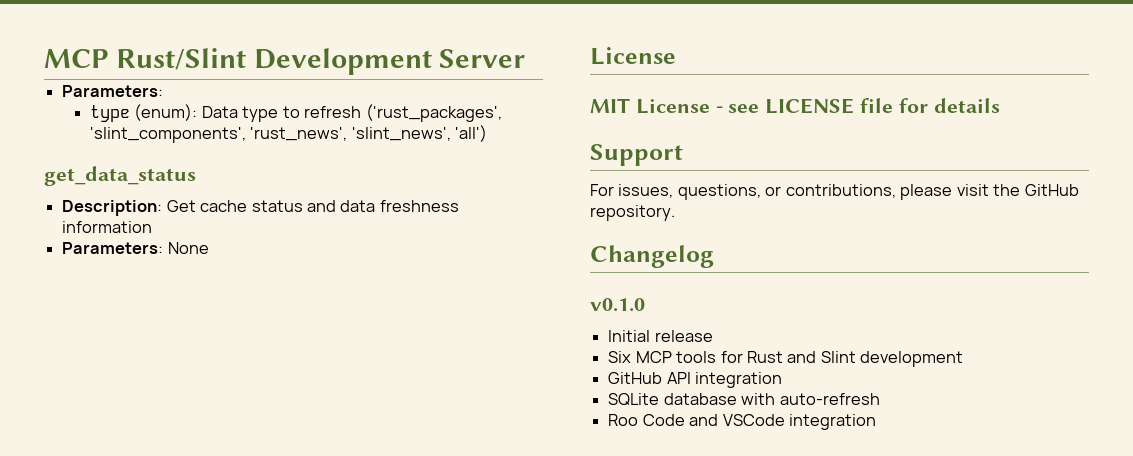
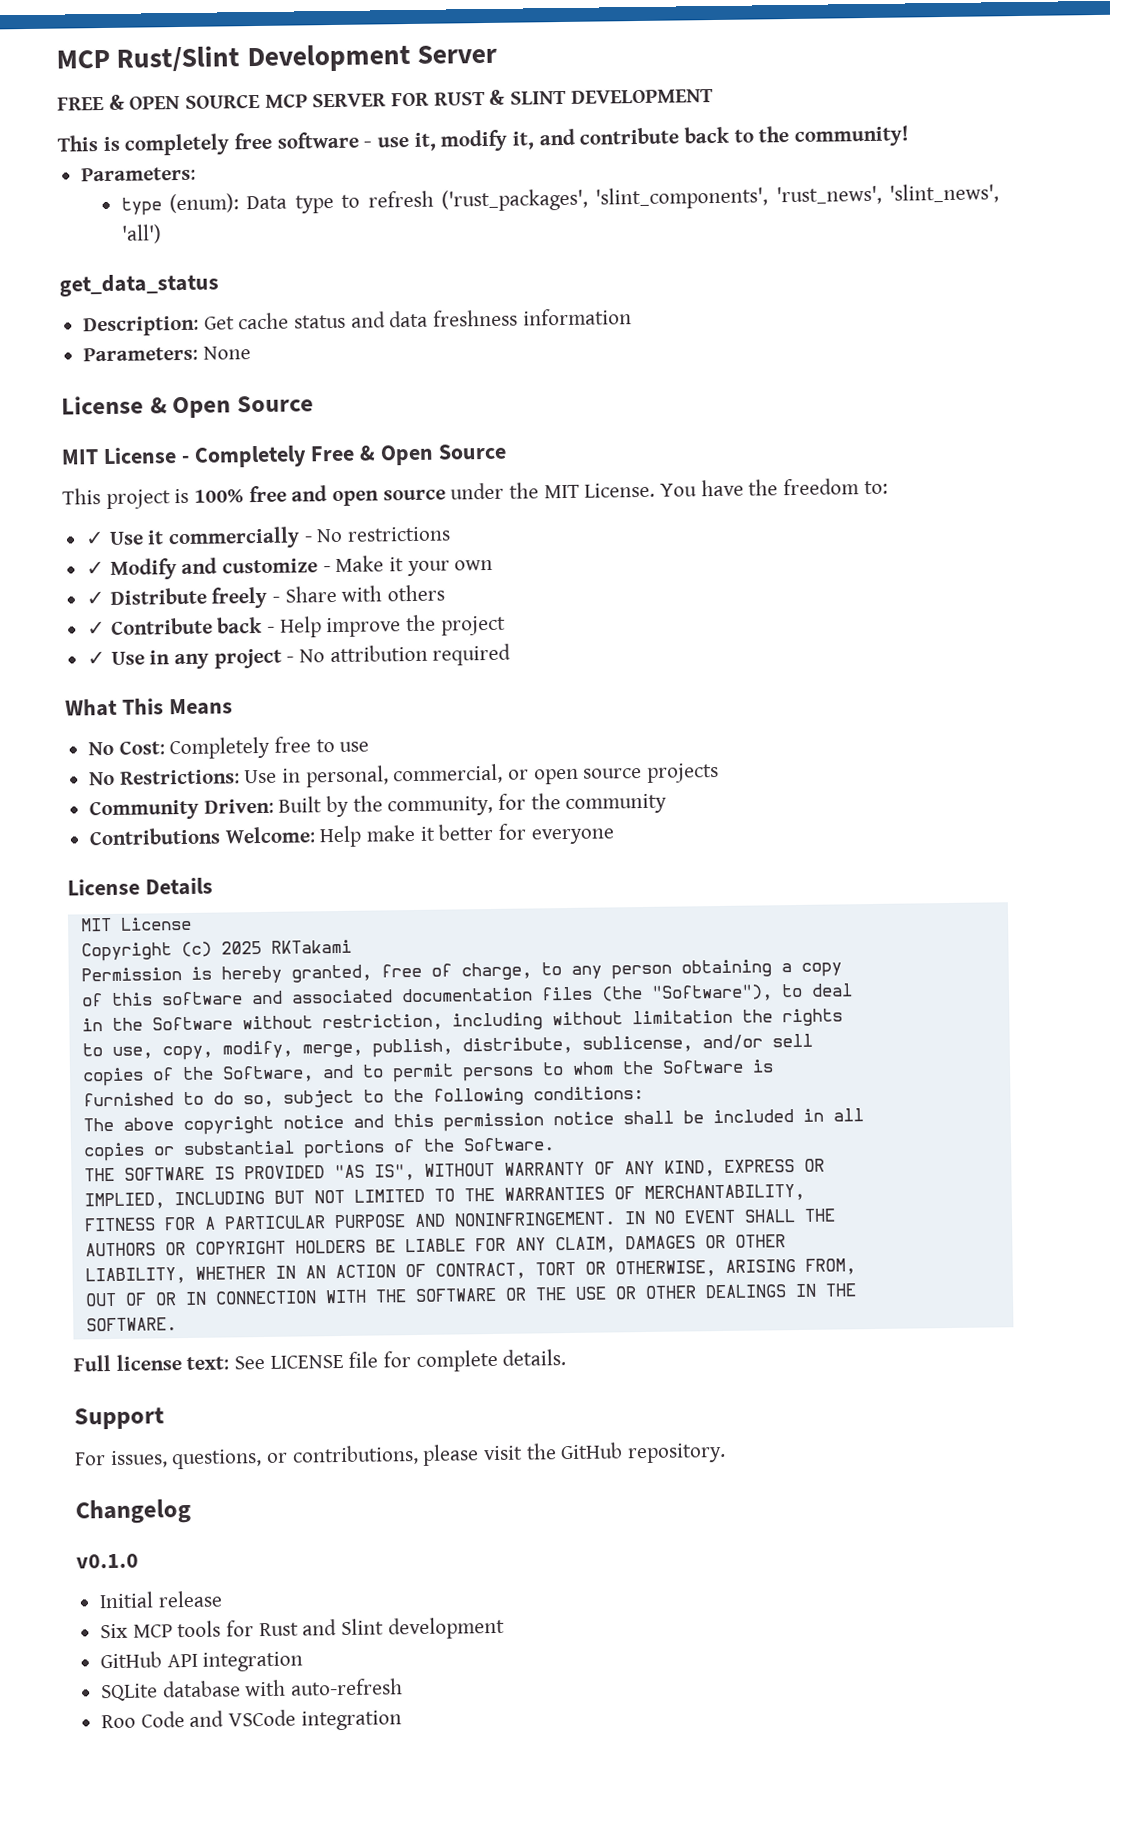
+ FREE & OPEN SOURCE MCP SERVER FOR RUST & SLINT DEVELOPMENT
+ This is completely free software - use it, modify it, and contribute back to the community!
  Parameters: None
- License
+ License & Open Source
- MIT License - see LICENSE file for details
+ MIT License - Completely Free & Open Source
+ This project is 100% free and open source under the MIT License. You have the freedom to:
+ ✓ Use it commercially - No restrictions
+ ✓ Modify and customize - Make it your own
+ ✓ Distribute freely - Share with others
+ ✓ Contribute back - Help improve the project
+ ✓ Use in any project - No attribution required
+ What This Means
+ No Cost: Completely free to use
+ No Restrictions: Use in personal, commercial, or open source projects
+ Community Driven: Built by the community, for the community
+ Contributions Welcome: Help make it better for everyone
+ License Details
+ MIT License
+ Copyright (c) 2025 RKTakami
+ Permission is hereby granted, free of charge, to any person obtaining a copy
+ of this software and associated documentation files (the "Software"), to deal
+ in the Software without restriction, including without limitation the rights
+ to use, copy, modify, merge, publish, distribute, sublicense, and/or sell
+ copies of the Software, and to permit persons to whom the Software is
+ furnished to do so, subject to the following conditions:
+ The above copyright notice and this permission notice shall be included in all
+ copies or substantial portions of the Software.
+ THE SOFTWARE IS PROVIDED "AS IS", WITHOUT WARRANTY OF ANY KIND, EXPRESS OR
+ IMPLIED, INCLUDING BUT NOT LIMITED TO THE WARRANTIES OF MERCHANTABILITY,
+ FITNESS FOR A PARTICULAR PURPOSE AND NONINFRINGEMENT. IN NO EVENT SHALL THE
+ AUTHORS OR COPYRIGHT HOLDERS BE LIABLE FOR ANY CLAIM, DAMAGES OR OTHER
+ LIABILITY, WHETHER IN AN ACTION OF CONTRACT, TORT OR OTHERWISE, ARISING FROM,
+ OUT OF OR IN CONNECTION WITH THE SOFTWARE OR THE USE OR OTHER DEALINGS IN THE
+ SOFTWARE.
+ Full license text: See LICENSE file for complete details.

